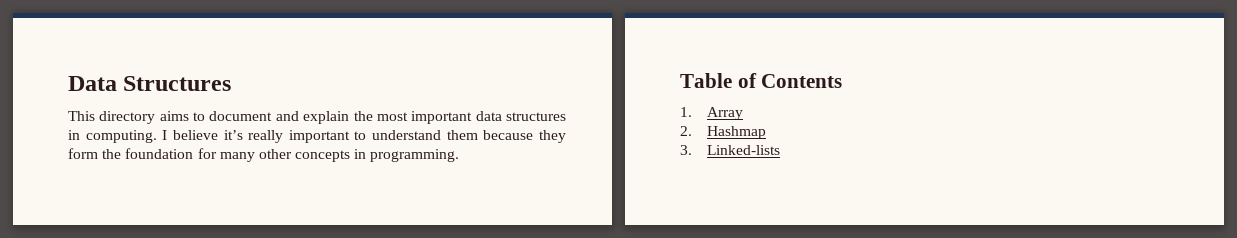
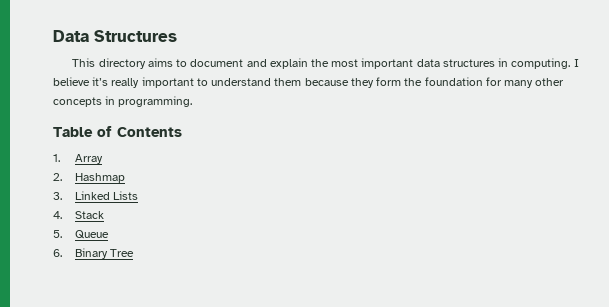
- 3. Linked-lists
+ 3. Linked Lists
+ 4. Stack
+ 5. Queue
+ 6. Binary Tree

